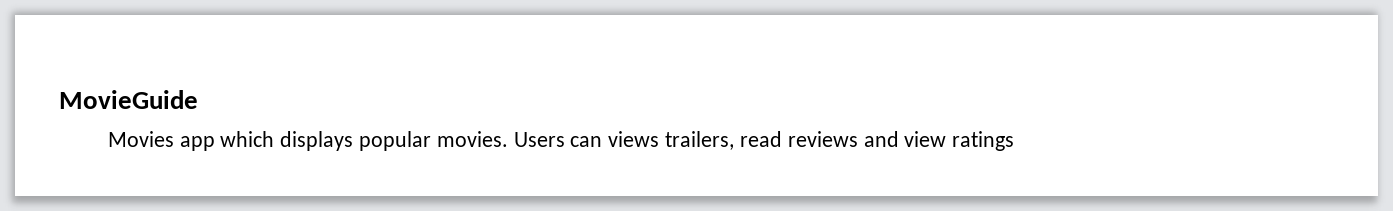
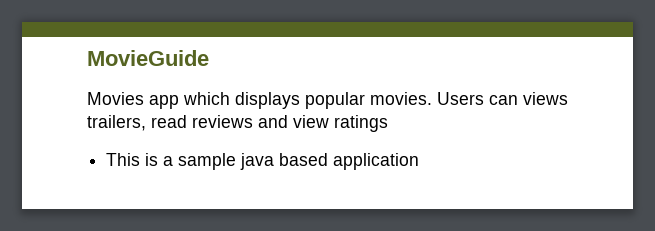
+ This is a sample java based application

